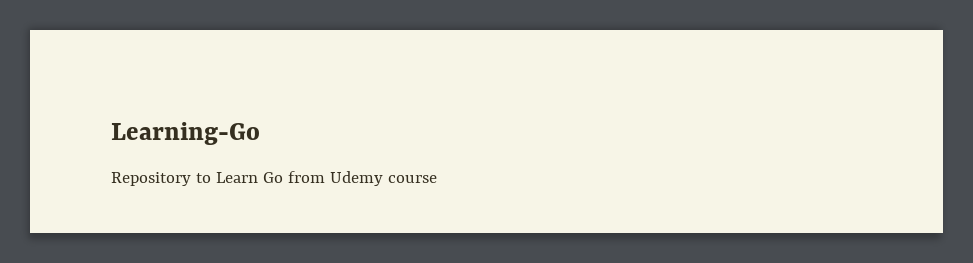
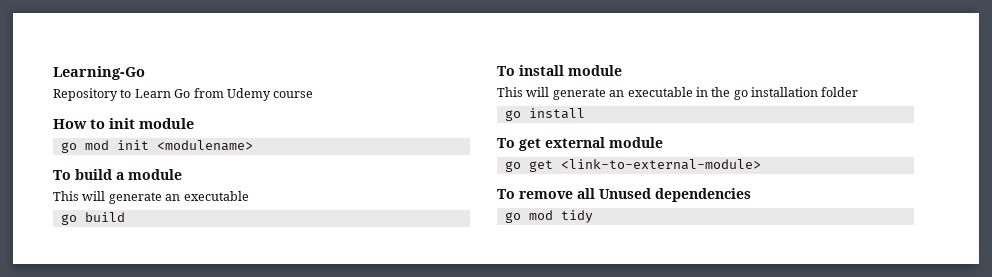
+ How to init module
+ go mod init <modulename>
+ To build a module
+ This will generate an executable
+ go build
+ To install module
+ This will generate an executable in the go installation folder
+ go install
+ To get external module
+ go get <link-to-external-module>
+ To remove all Unused dependencies
+ go mod tidy

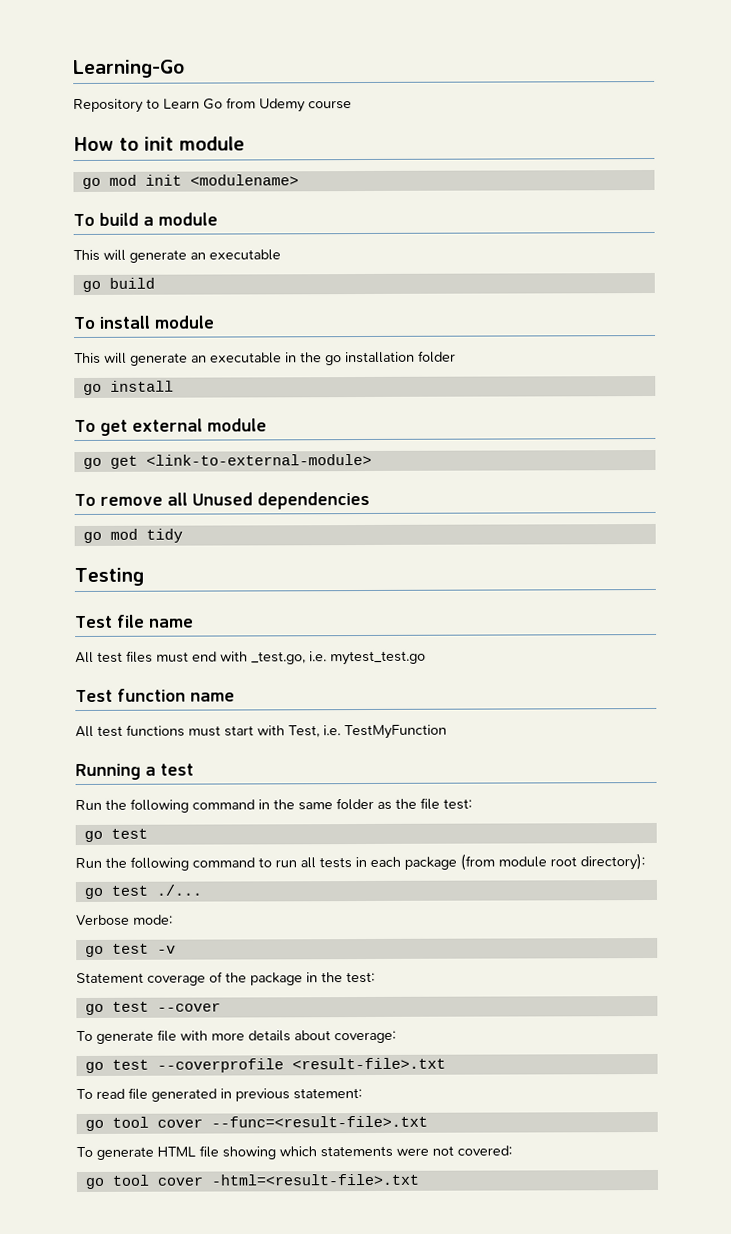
+ Testing
+ Test file name
+ All test files must end with _test.go, i.e. mytest_test.go
+ Test function name
+ All test functions must start with Test, i.e. TestMyFunction
+ Running a test
+ Run the following command in the same folder as the file test:
+ go test
+ Run the following command to run all tests in each package (from module root directory):
+ go test ./...
+ Verbose mode:
+ go test -v
+ Statement coverage of the package in the test:
+ go test --cover
+ To generate file with more details about coverage:
+ go test --coverprofile <result-file>.txt
+ To read file generated in previous statement:
+ go tool cover --func=<result-file>.txt
+ To generate HTML file showing which statements were not covered:
+ go tool cover -html=<result-file>.txt

